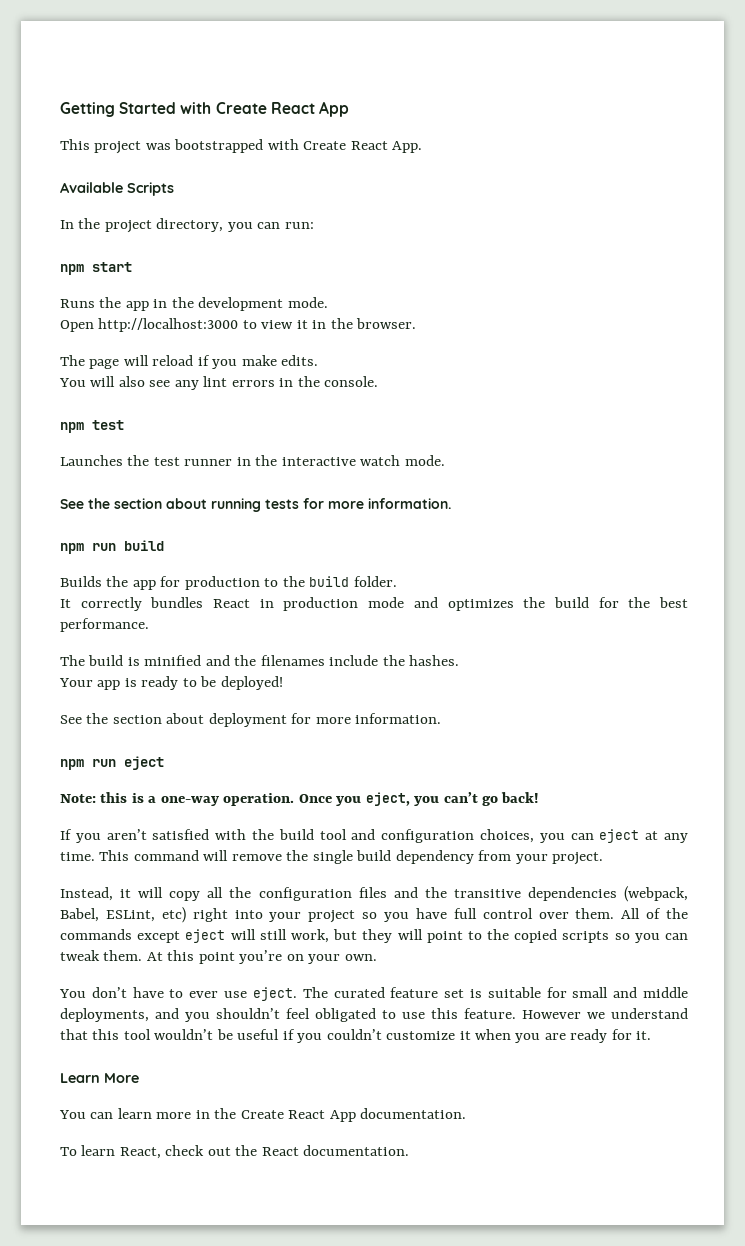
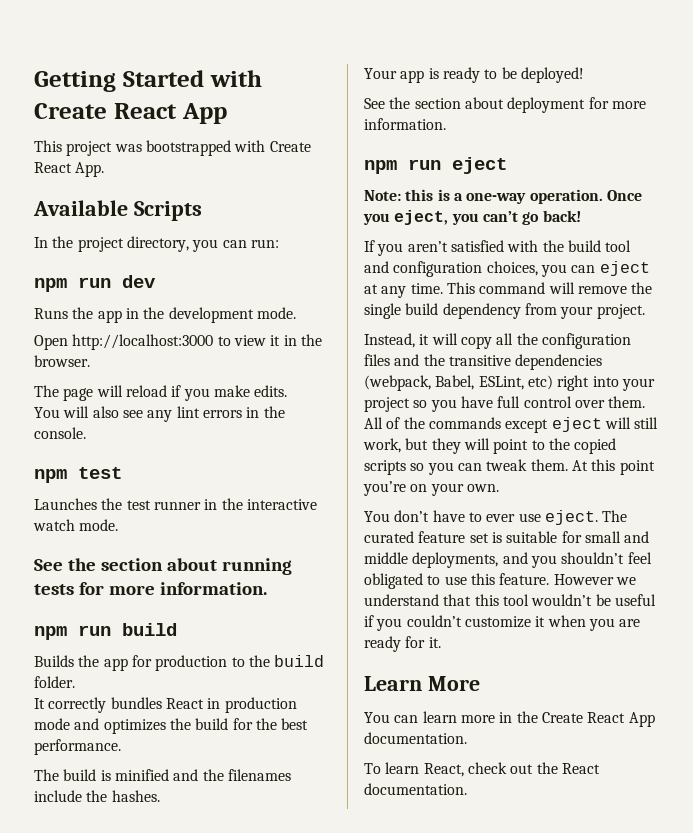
- npm start
+ npm run dev

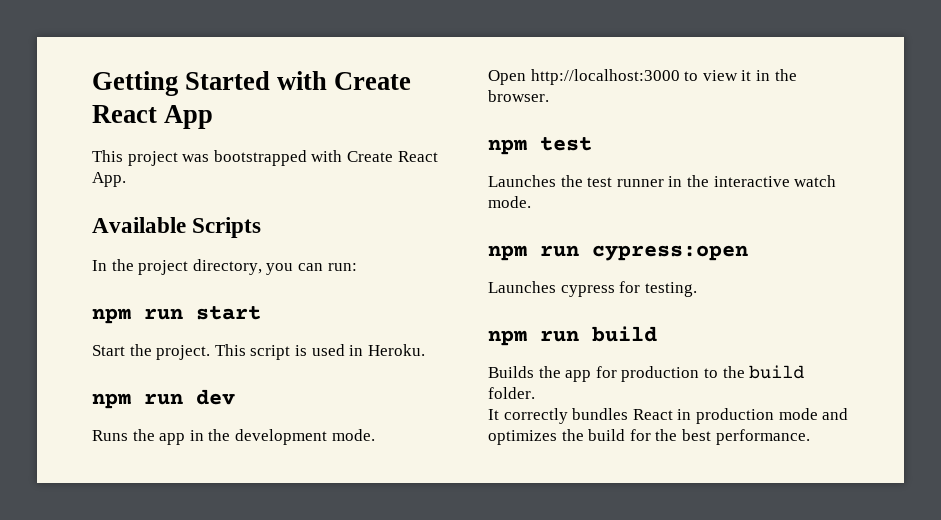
+ npm run start
+ Start the project. This script is used in Heroku.
- The page will reload if you make edits.
- You will also see any lint errors in the console.
- See the section about running tests for more information.
+ npm run cypress:open
+ Launches cypress for testing.
- The build is minified and the filenames include the hashes.
- Your app is ready to be deployed!
- See the section about deployment for more information.
- npm run eject
- Note: this is a one-way operation. Once you eject, you can’t go back!
- If you aren’t satisfied with the build tool and configuration choices, you can eject at any time. This command will remove the single build dependency from your project.
- Instead, it will copy all the configuration files and the transitive dependencies (webpack, Babel, ESLint, etc) right into your project so you have full control over them. All of the commands except eject will still work, but they will point to the copied scripts so you can tweak them. At this point you’re on your own.
- You don’t have to ever use eject. The curated feature set is suitable for small and middle deployments, and you shouldn’t feel obligated to use this feature. However we understand that this tool wouldn’t be useful if you couldn’t customize it when you are ready for it.
- Learn More
- You can learn more in the Create React App documentation.
- To learn React, check out the React documentation.

